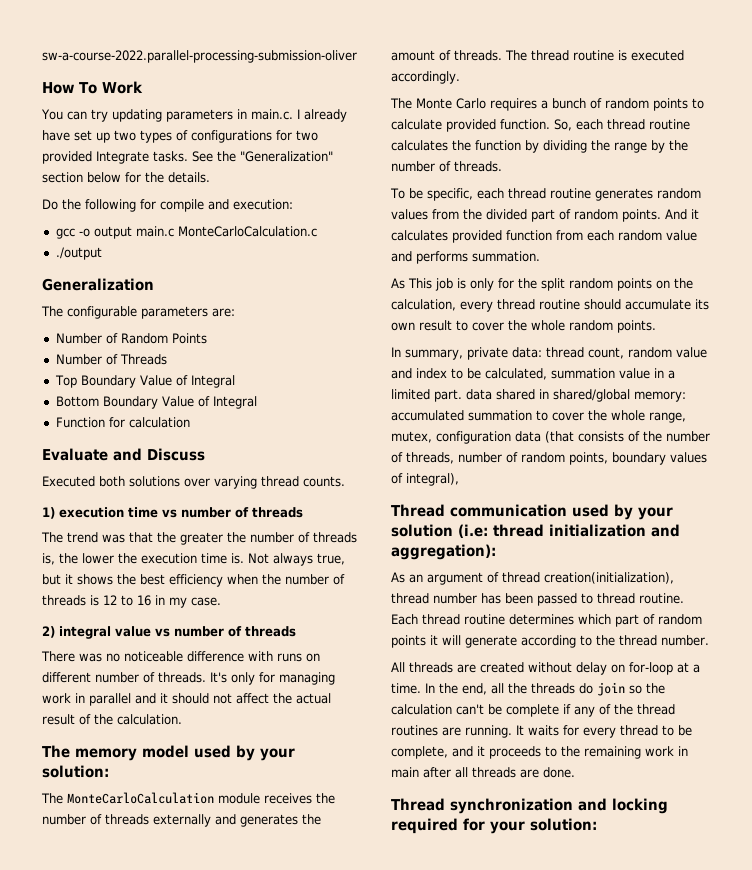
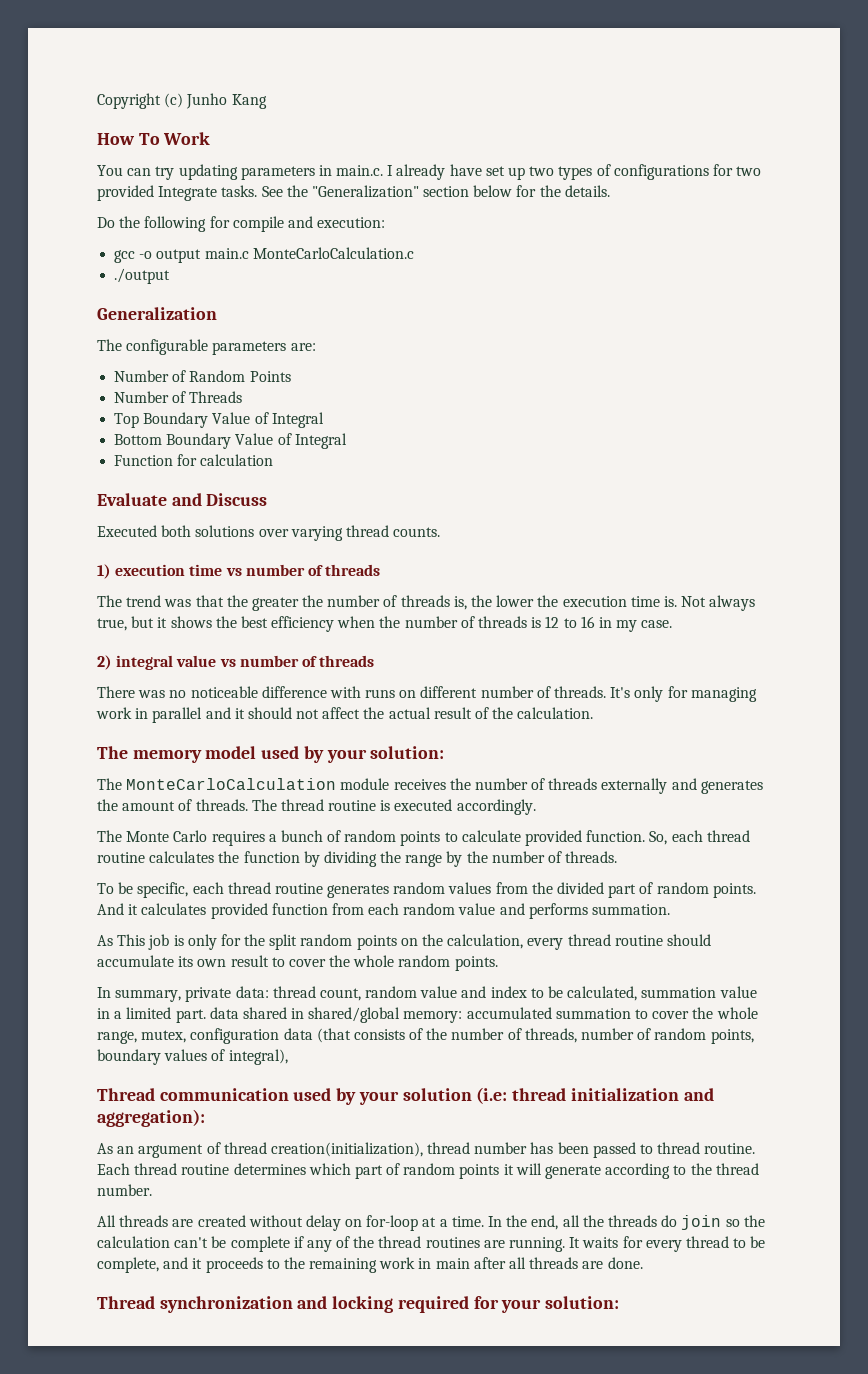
- sw-a-course-2022.parallel-processing-submission-oliver
+ Copyright (c) Junho Kang

